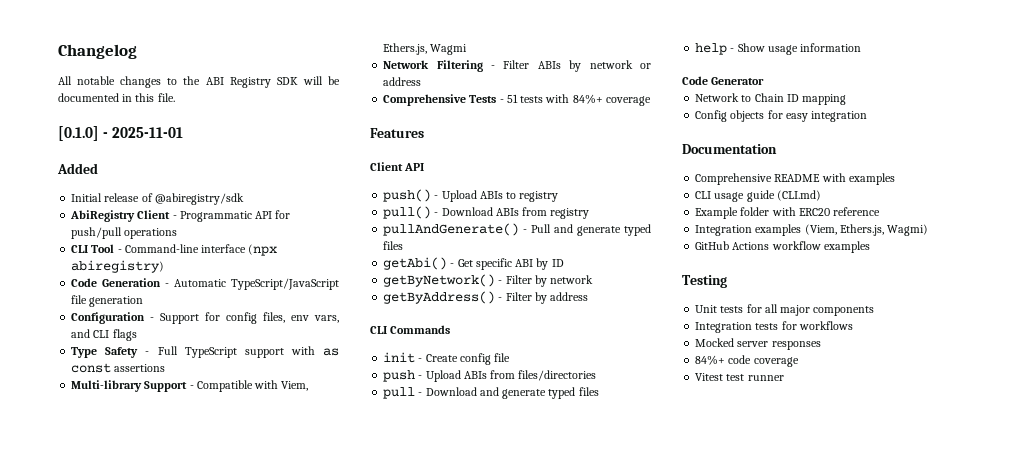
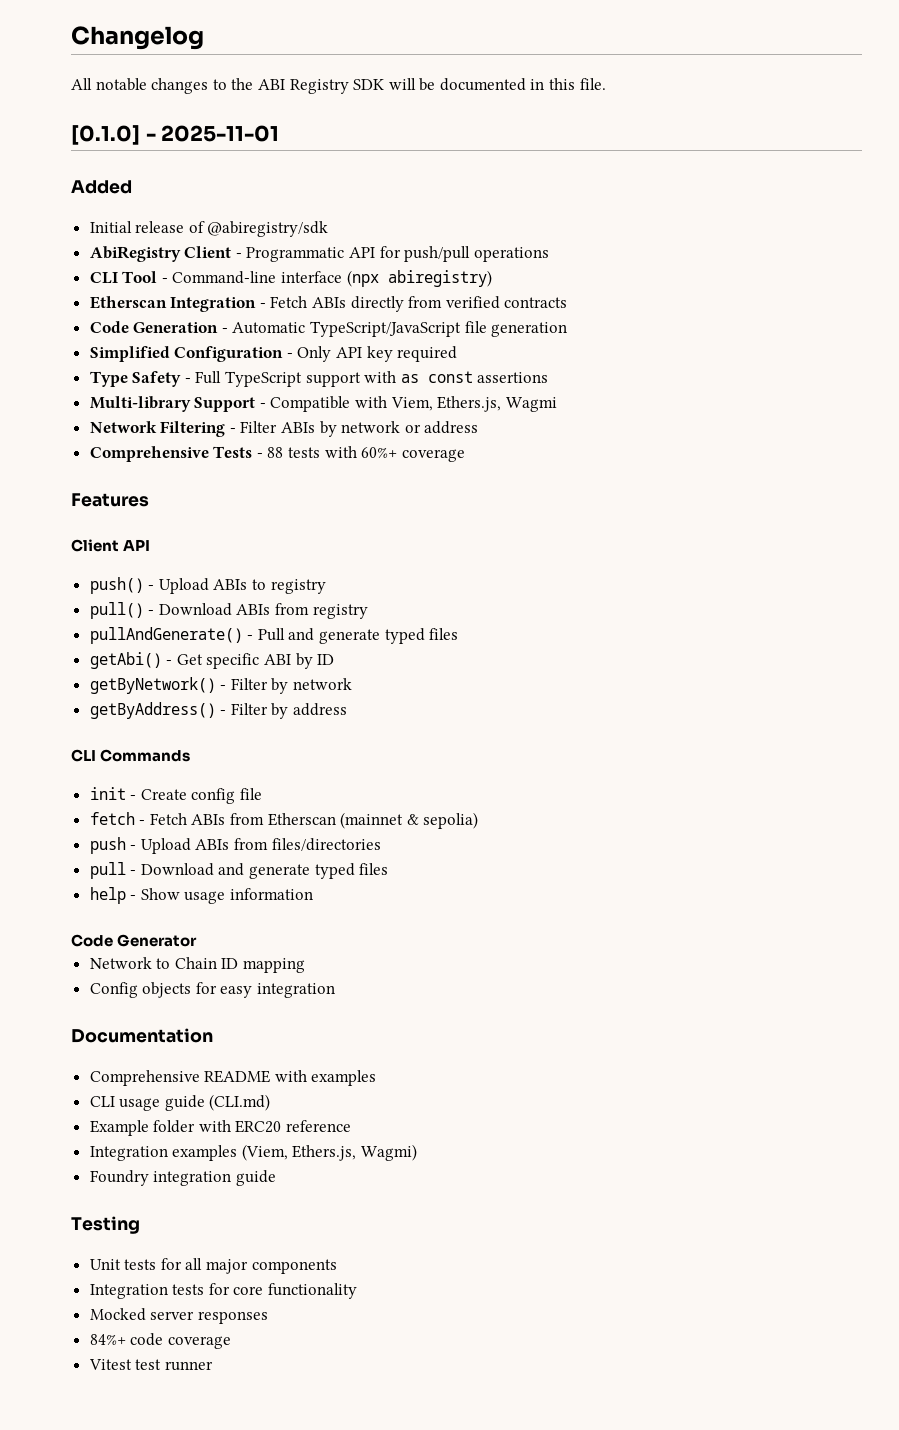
+ Etherscan Integration - Fetch ABIs directly from verified contracts
- Configuration - Support for config files, env vars, and CLI flags
+ Simplified Configuration - Only API key required
- Comprehensive Tests - 51 tests with 84%+ coverage
+ Comprehensive Tests - 88 tests with 60%+ coverage
+ fetch - Fetch ABIs from Etherscan (mainnet & sepolia)
- GitHub Actions workflow examples
+ Foundry integration guide
- Integration tests for workflows
+ Integration tests for core functionality

